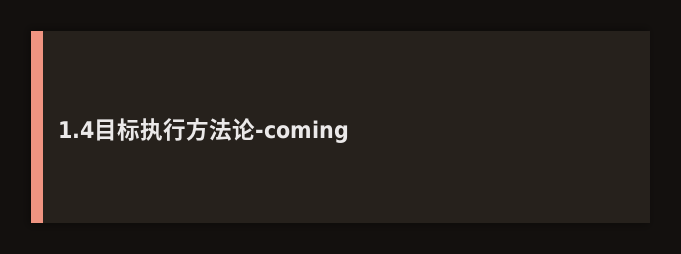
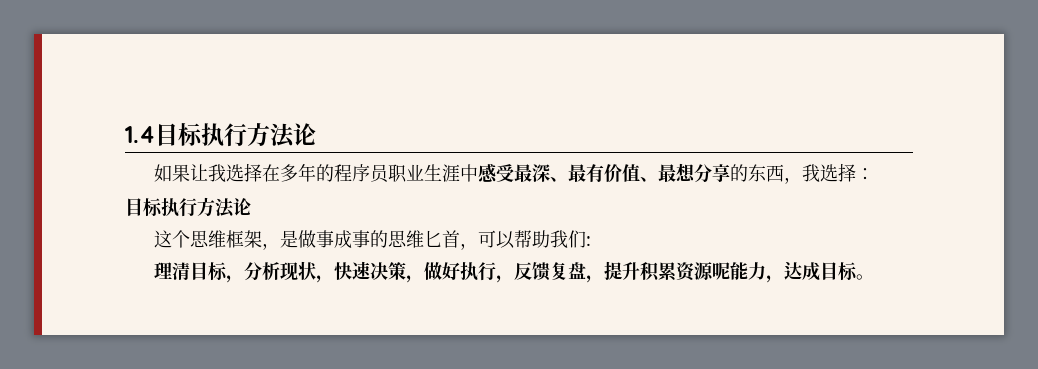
- 1.4目标执行方法论-coming
+ 1.4目标执行方法论
+ 如果让我选择在多年的程序员职业生涯中感受最深、最有价值、最想分享的东西，我选择：
+ 目标执行方法论
+ 这个思维框架，是做事成事的思维匕首，可以帮助我们:
+ 理清目标，分析现状，快速决策，做好执行，反馈复盘，提升积累资源呢能力，达成目标。

